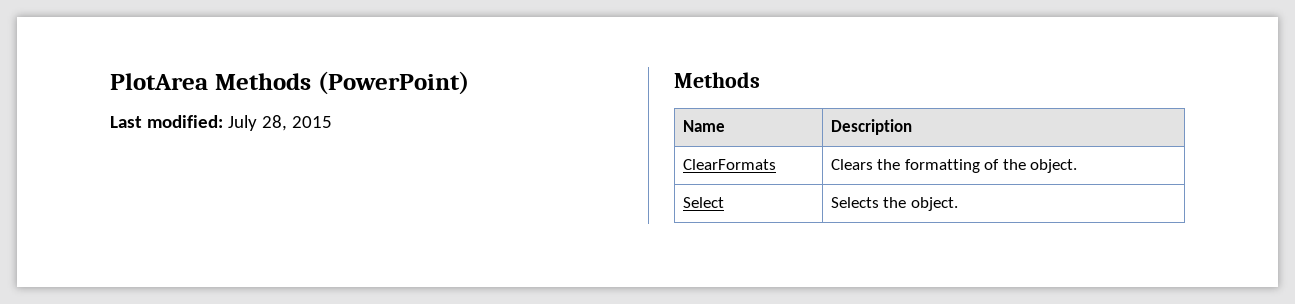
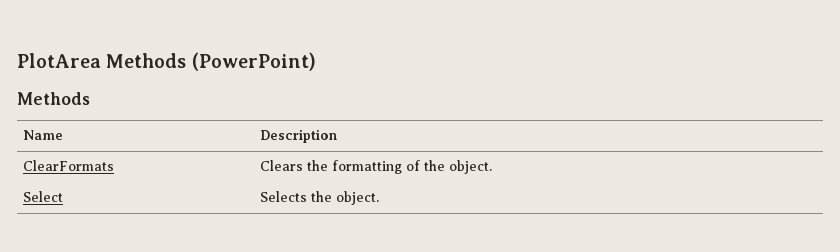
- Last modified: July 28, 2015

